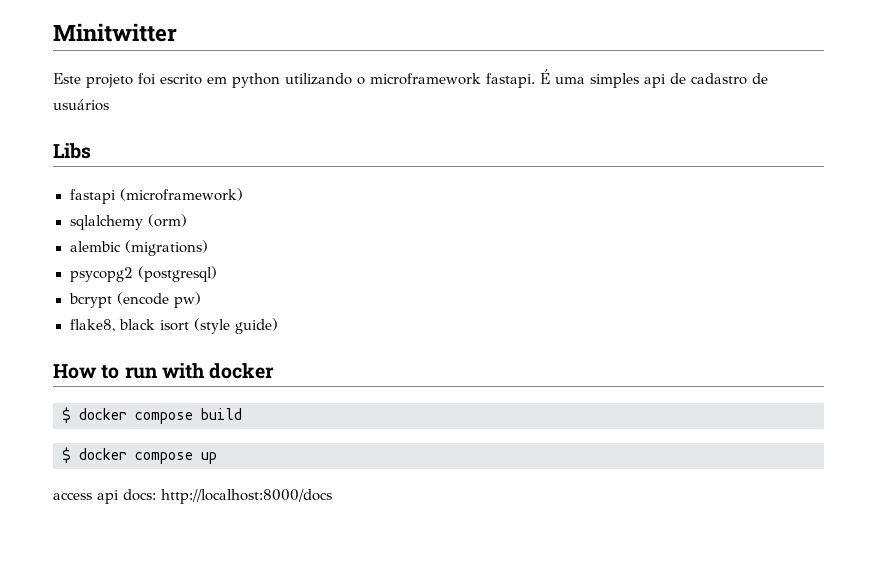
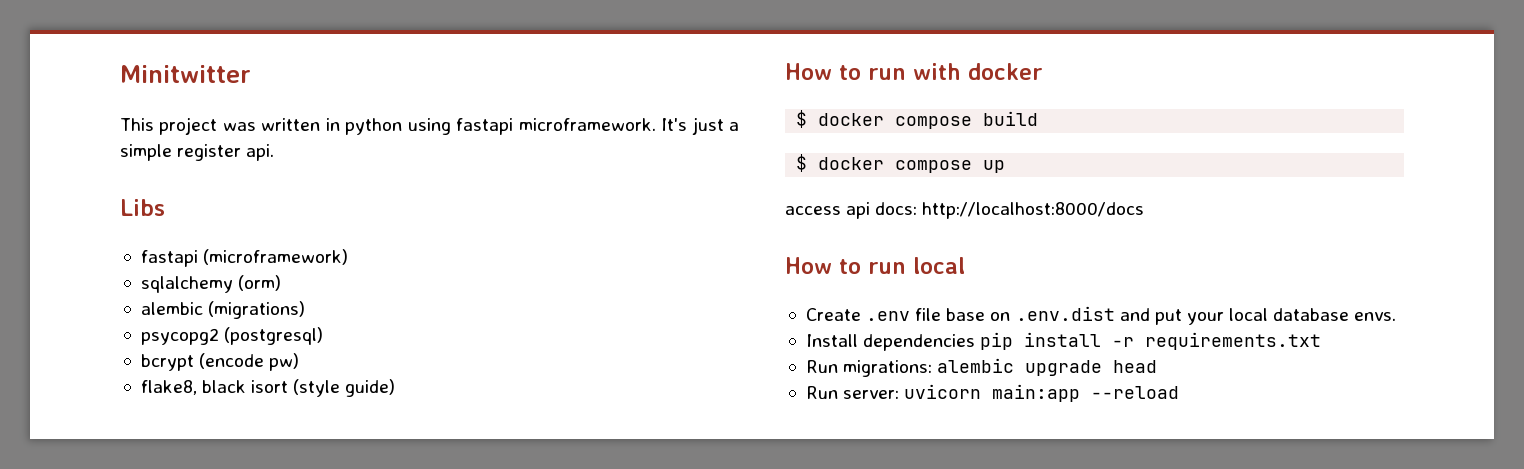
- Este projeto foi escrito em python utilizando o microframework fastapi. É uma simples api de cadastro de usuários
+ This project was written in python using fastapi microframework. It's just a simple register api.
+ How to run local
+ Create .env file base on .env.dist and put your local database envs.
+ Install dependencies pip install -r requirements.txt
+ Run migrations: alembic upgrade head
+ Run server: uvicorn main:app --reload

